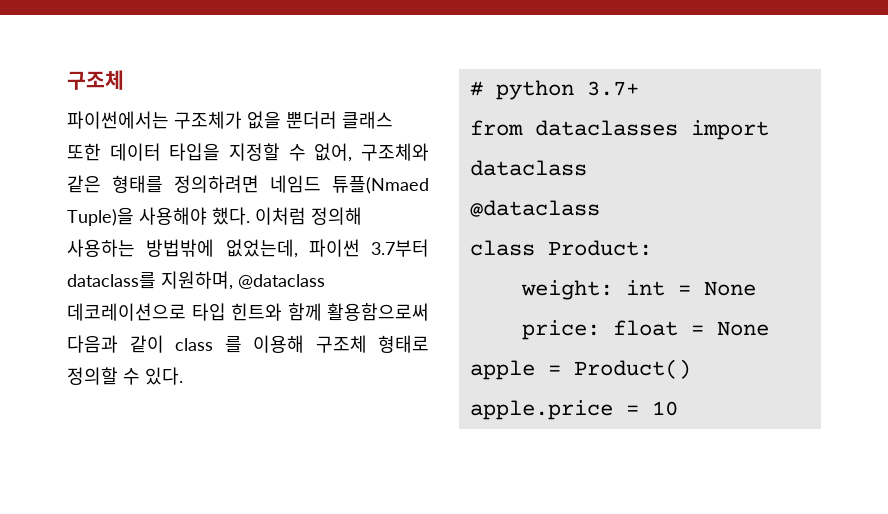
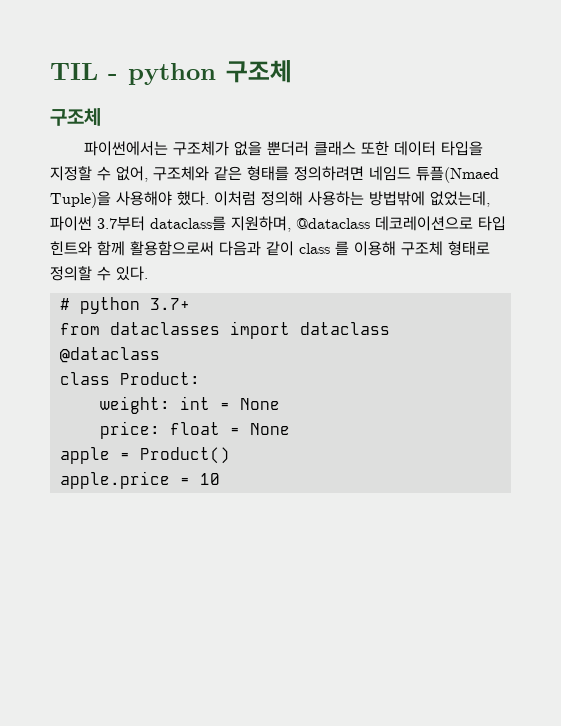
+ TIL - python 구조체

